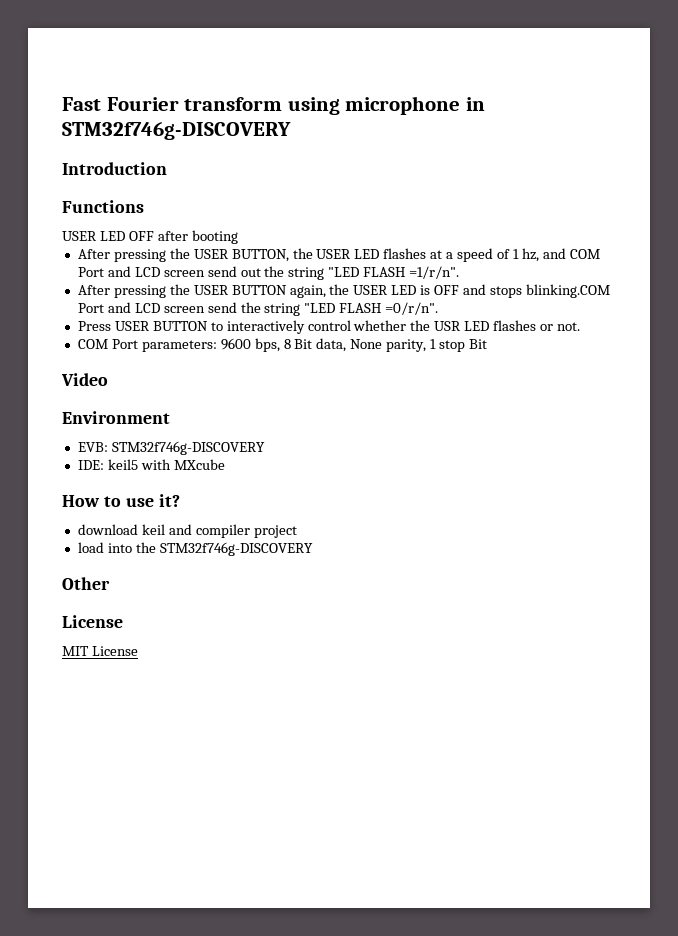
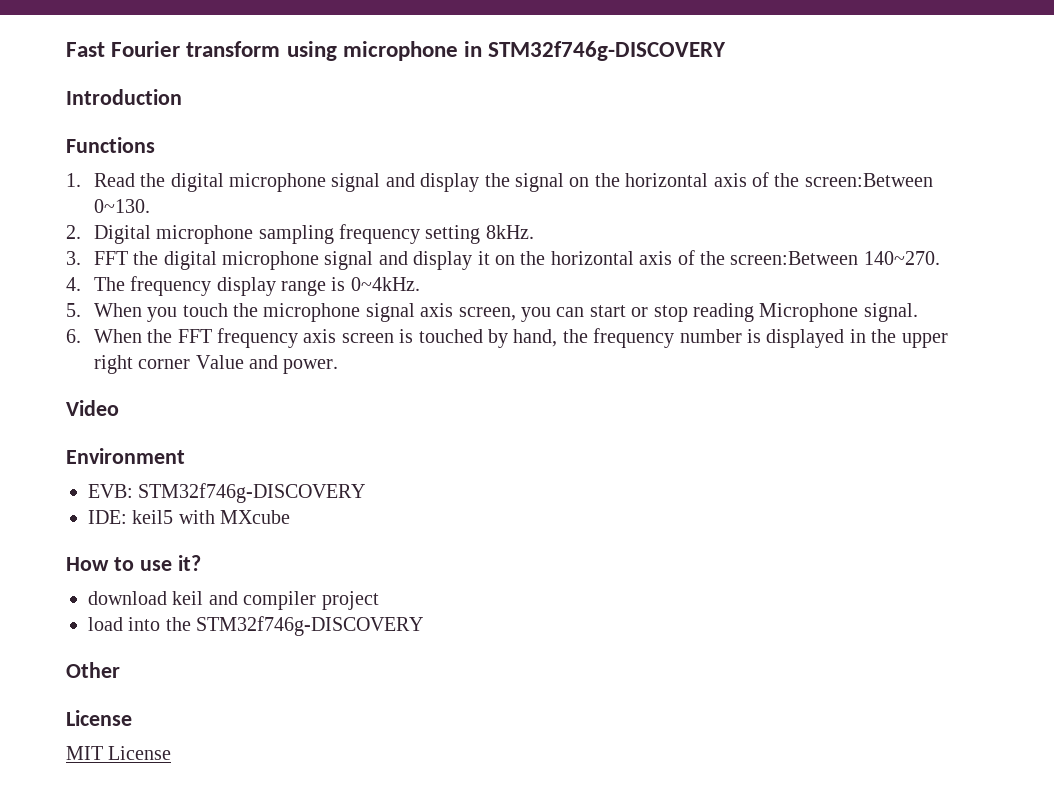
- USER LED OFF after booting
- After pressing the USER BUTTON, the USER LED flashes at a speed of 1 hz, and COM Port and LCD screen send out the string "LED FLASH =1/r/n".
- After pressing the USER BUTTON again, the USER LED is OFF and stops blinking.COM Port and LCD screen send the string "LED FLASH =0/r/n".
- Press USER BUTTON to interactively control whether the USR LED flashes or not.
- COM Port parameters: 9600 bps, 8 Bit data, None parity, 1 stop Bit
+ 1. Read the digital microphone signal and display the signal on the horizontal axis of the screen:Between 0~130.
+ 2. Digital microphone sampling frequency setting 8kHz.
+ 3. FFT the digital microphone signal and display it on the horizontal axis of the screen:Between 140~270.
+ 4. The frequency display range is 0~4kHz.
+ 5. When you touch the microphone signal axis screen, you can start or stop reading Microphone signal.
+ 6. When the FFT frequency axis screen is touched by hand, the frequency number is displayed in the upper right corner Value and power.

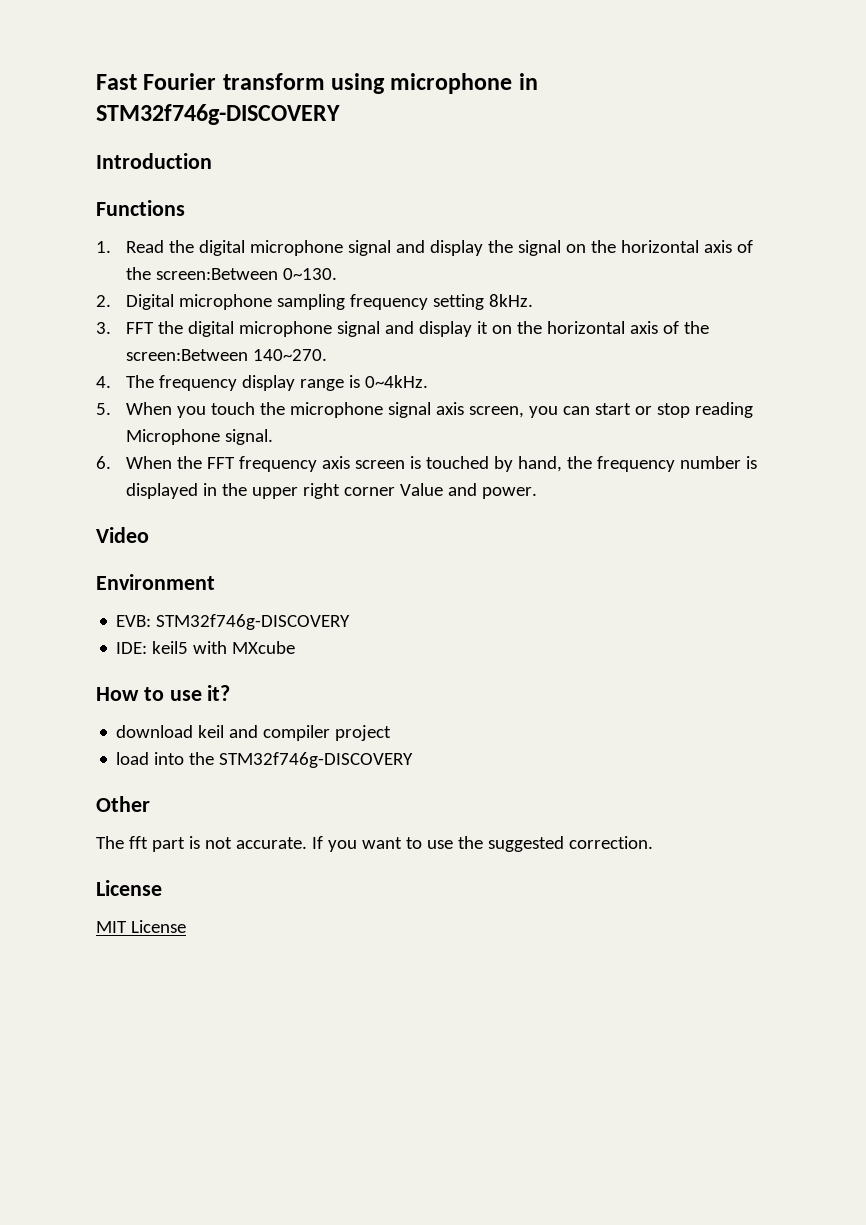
+ The fft part is not accurate. If you want to use the suggested correction.

